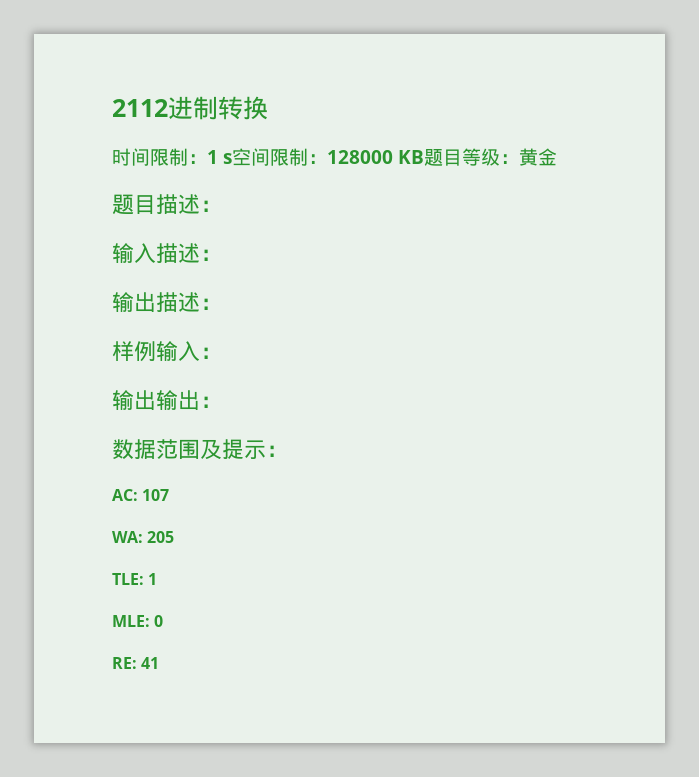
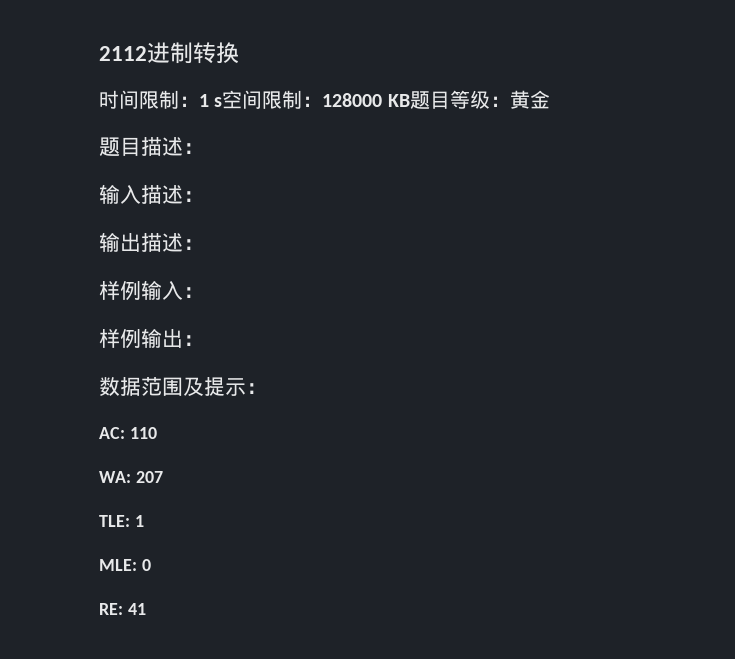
- 输出输出：
+ 样例输出：
- AC: 107
+ AC: 110
- WA: 205
+ WA: 207

